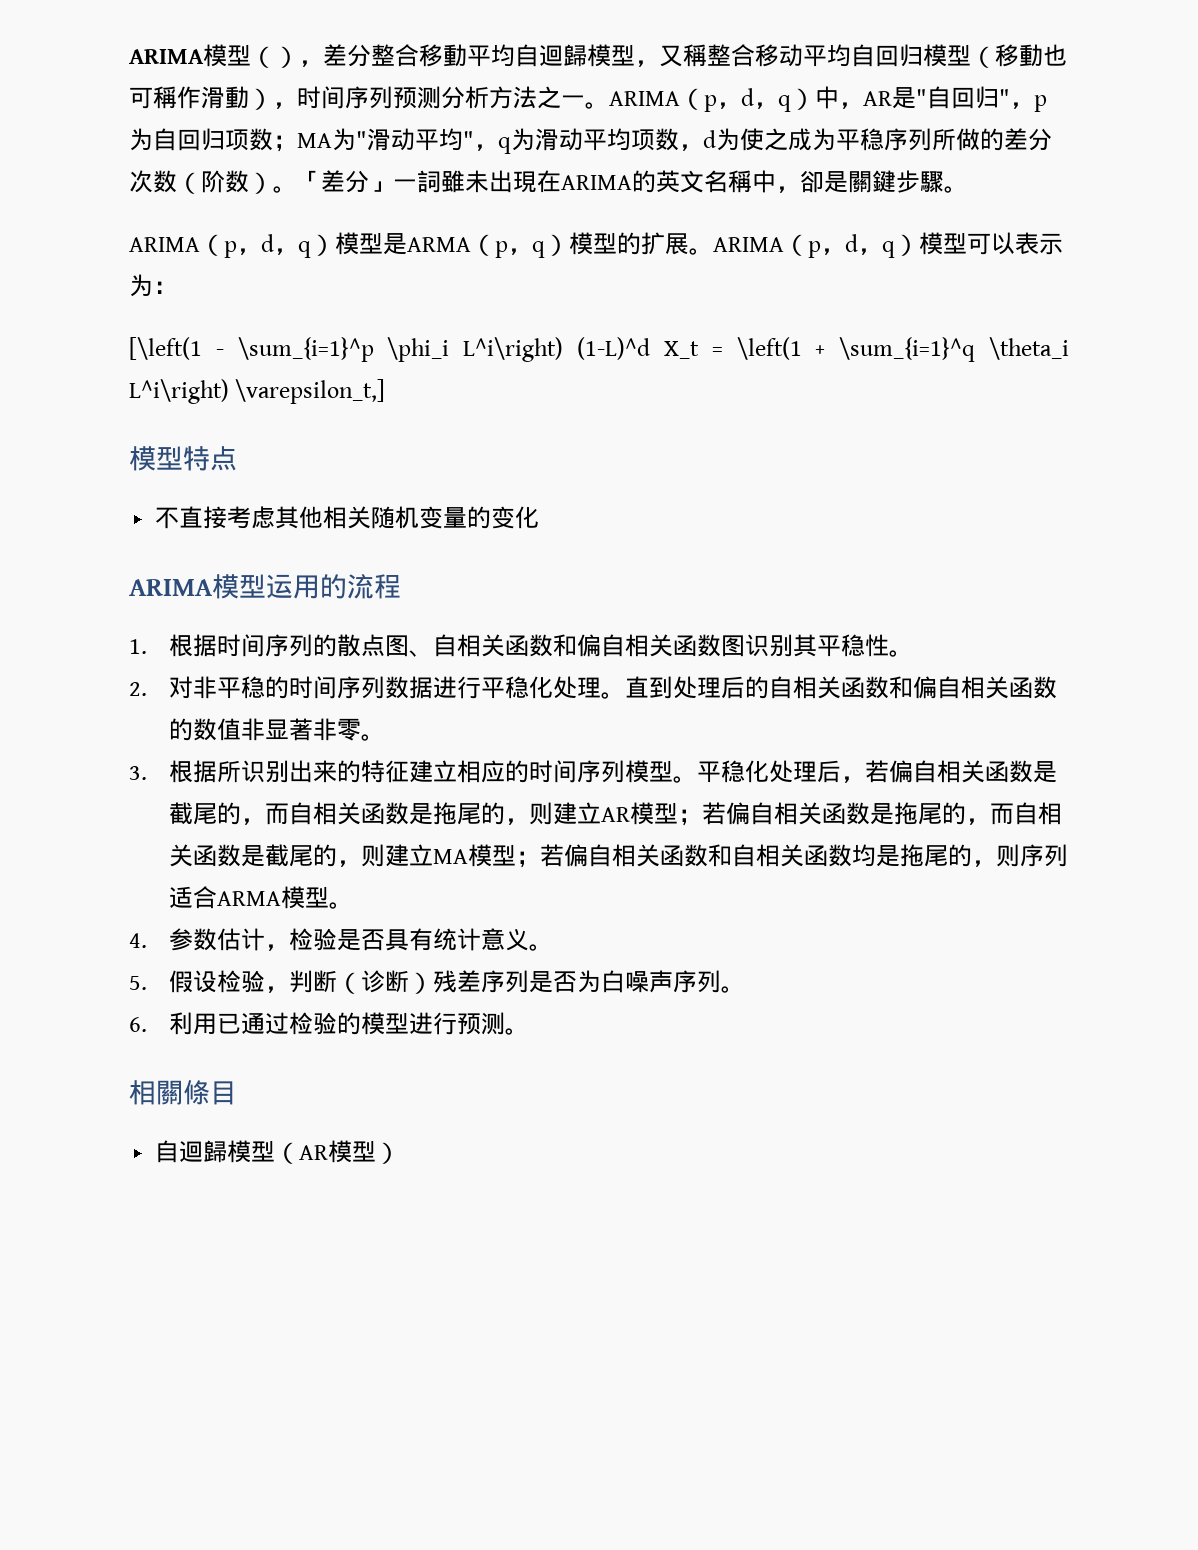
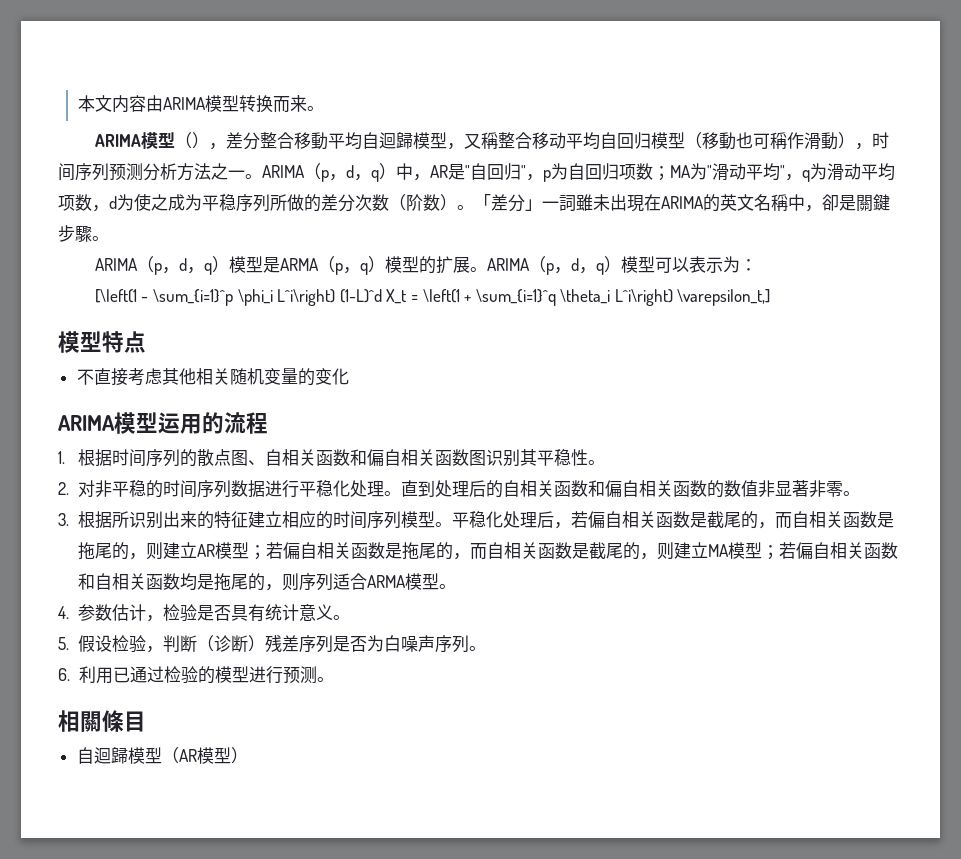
+ 本文内容由ARIMA模型转换而来。

